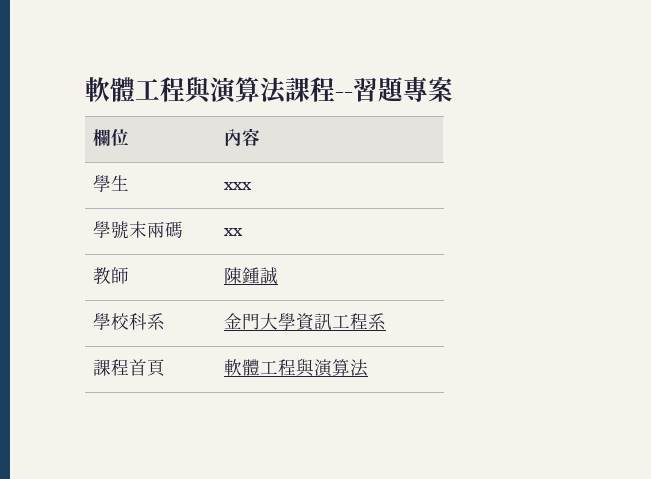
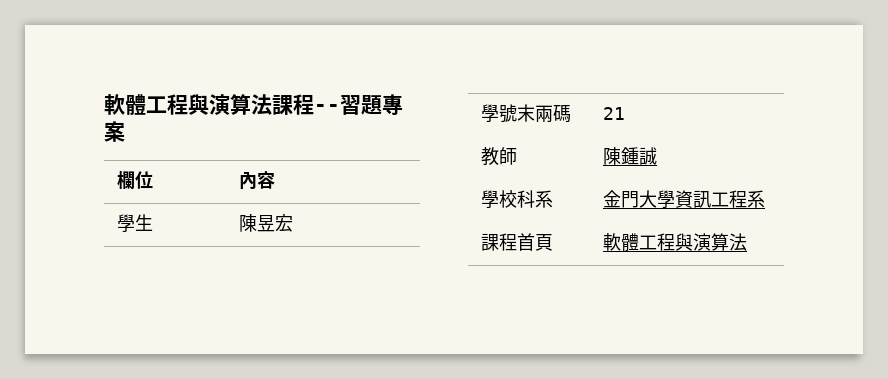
- 學生 | xxx
+ 學生 | 陳昱宏
- 學號末兩碼 | xx
+ 學號末兩碼 | 21

